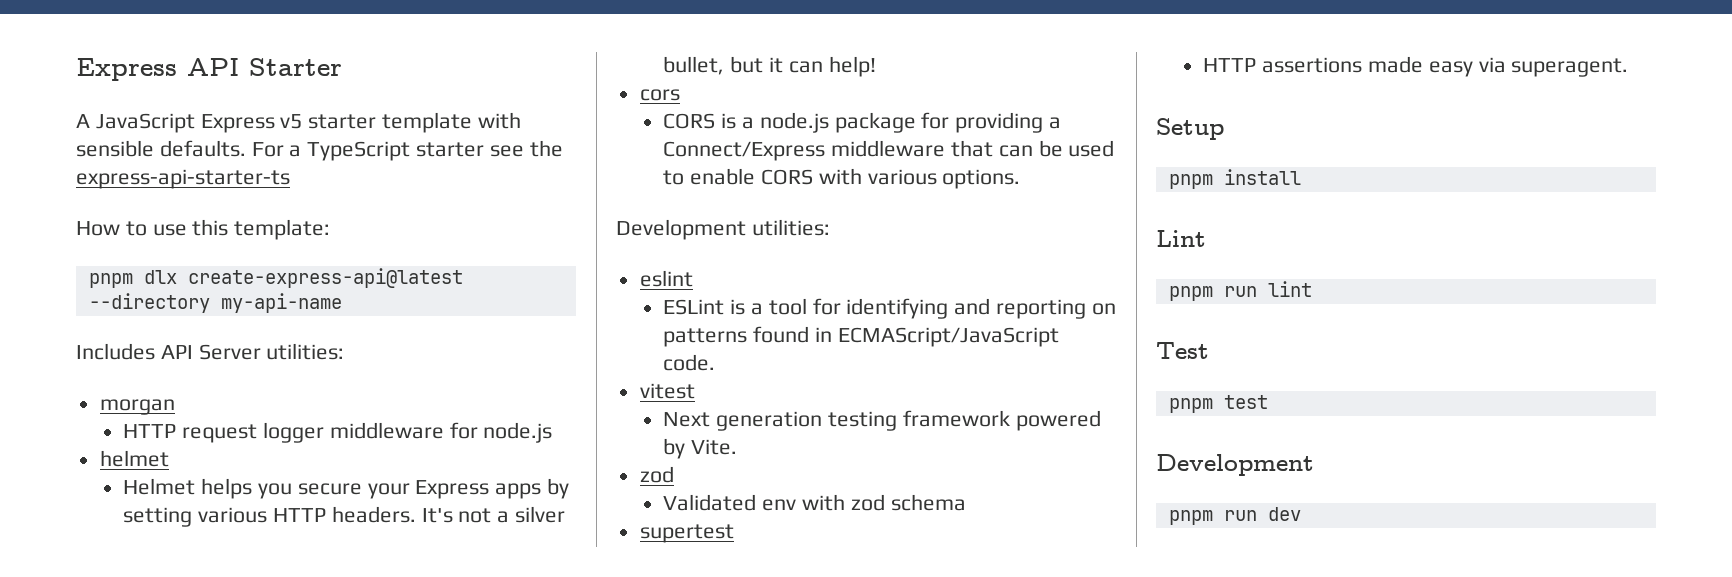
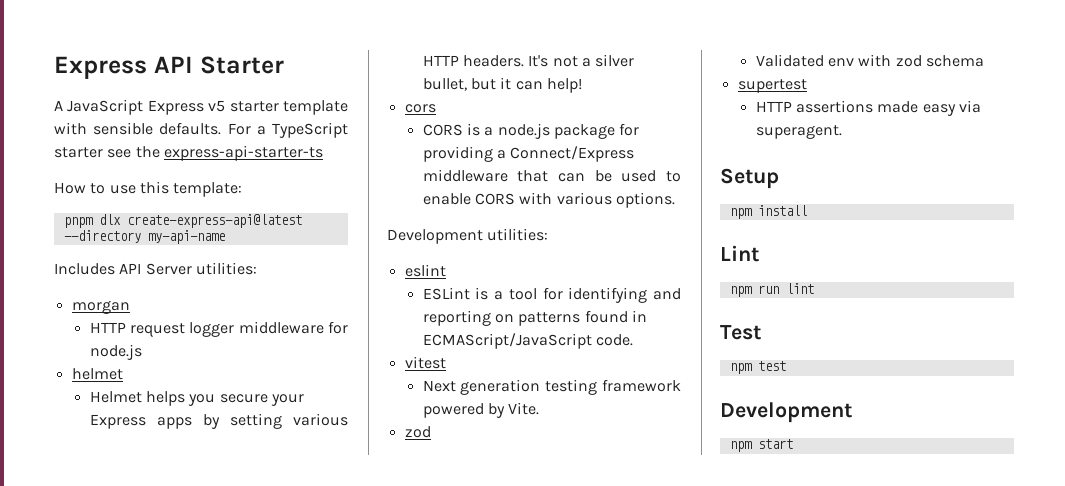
- pnpm install
+ npm install
- pnpm run lint
+ npm run lint
- pnpm test
+ npm test
- pnpm run dev
+ npm start

